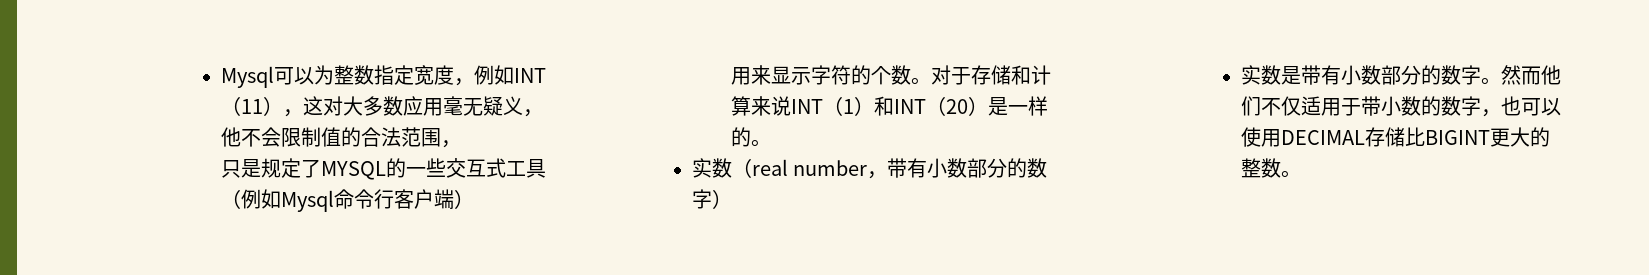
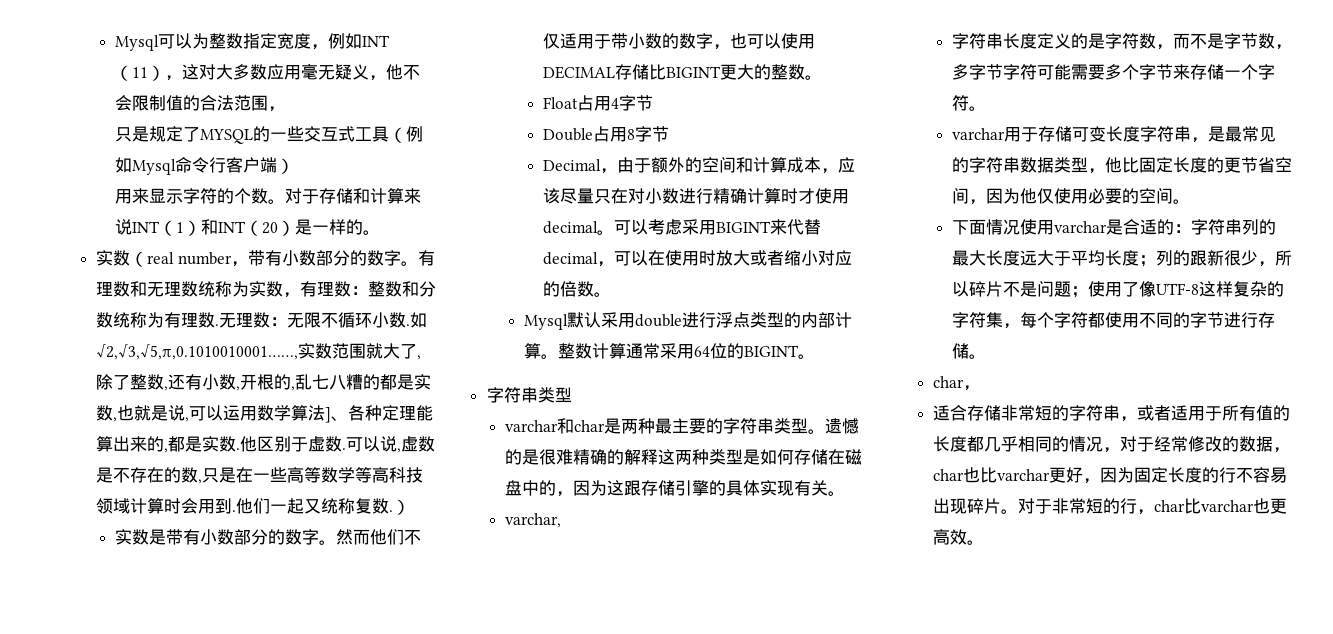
- 实数（real number，带有小数部分的数字）
+ 实数（real number，带有小数部分的数字。有理数和无理数统称为实数，有理数：整数和分数统称为有理数.无理数：无限不循环小数.如√2,√3,√5,π,0.1010010001……,实数范围就大了,除了整数,还有小数,开根的,乱七八糟的都是实数,也就是说,可以运用数学算法]、各种定理能算出来的,都是实数.他区别于虚数.可以说,虚数是不存在的数,只是在一些高等数学等高科技领域计算时会用到.他们一起又统称复数.）
+ Float占用4字节
+ Double占用8字节
+ Decimal，由于额外的空间和计算成本，应该尽量只在对小数进行精确计算时才使用decimal。可以考虑采用BIGINT来代替decimal，可以在使用时放大或者缩小对应的倍数。
+ Mysql默认采用double进行浮点类型的内部计算。整数计算通常采用64位的BIGINT。
+ 字符串类型
+ varchar和char是两种最主要的字符串类型。遗憾的是很难精确的解释这两种类型是如何存储在磁盘中的，因为这跟存储引擎的具体实现有关。
+ varchar,
+ 字符串长度定义的是字符数，而不是字节数，多字节字符可能需要多个字节来存储一个字符。
+ varchar用于存储可变长度字符串，是最常见的字符串数据类型，他比固定长度的更节省空间，因为他仅使用必要的空间。
+ 下面情况使用varchar是合适的：字符串列的最大长度远大于平均长度；列的跟新很少，所以碎片不是问题；使用了像UTF-8这样复杂的字符集，每个字符都使用不同的字节进行存储。
+ char，
+ 适合存储非常短的字符串，或者适用于所有值的长度都几乎相同的情况，对于经常修改的数据，char也比varchar更好，因为固定长度的行不容易出现碎片。对于非常短的行，char比varchar也更高效。

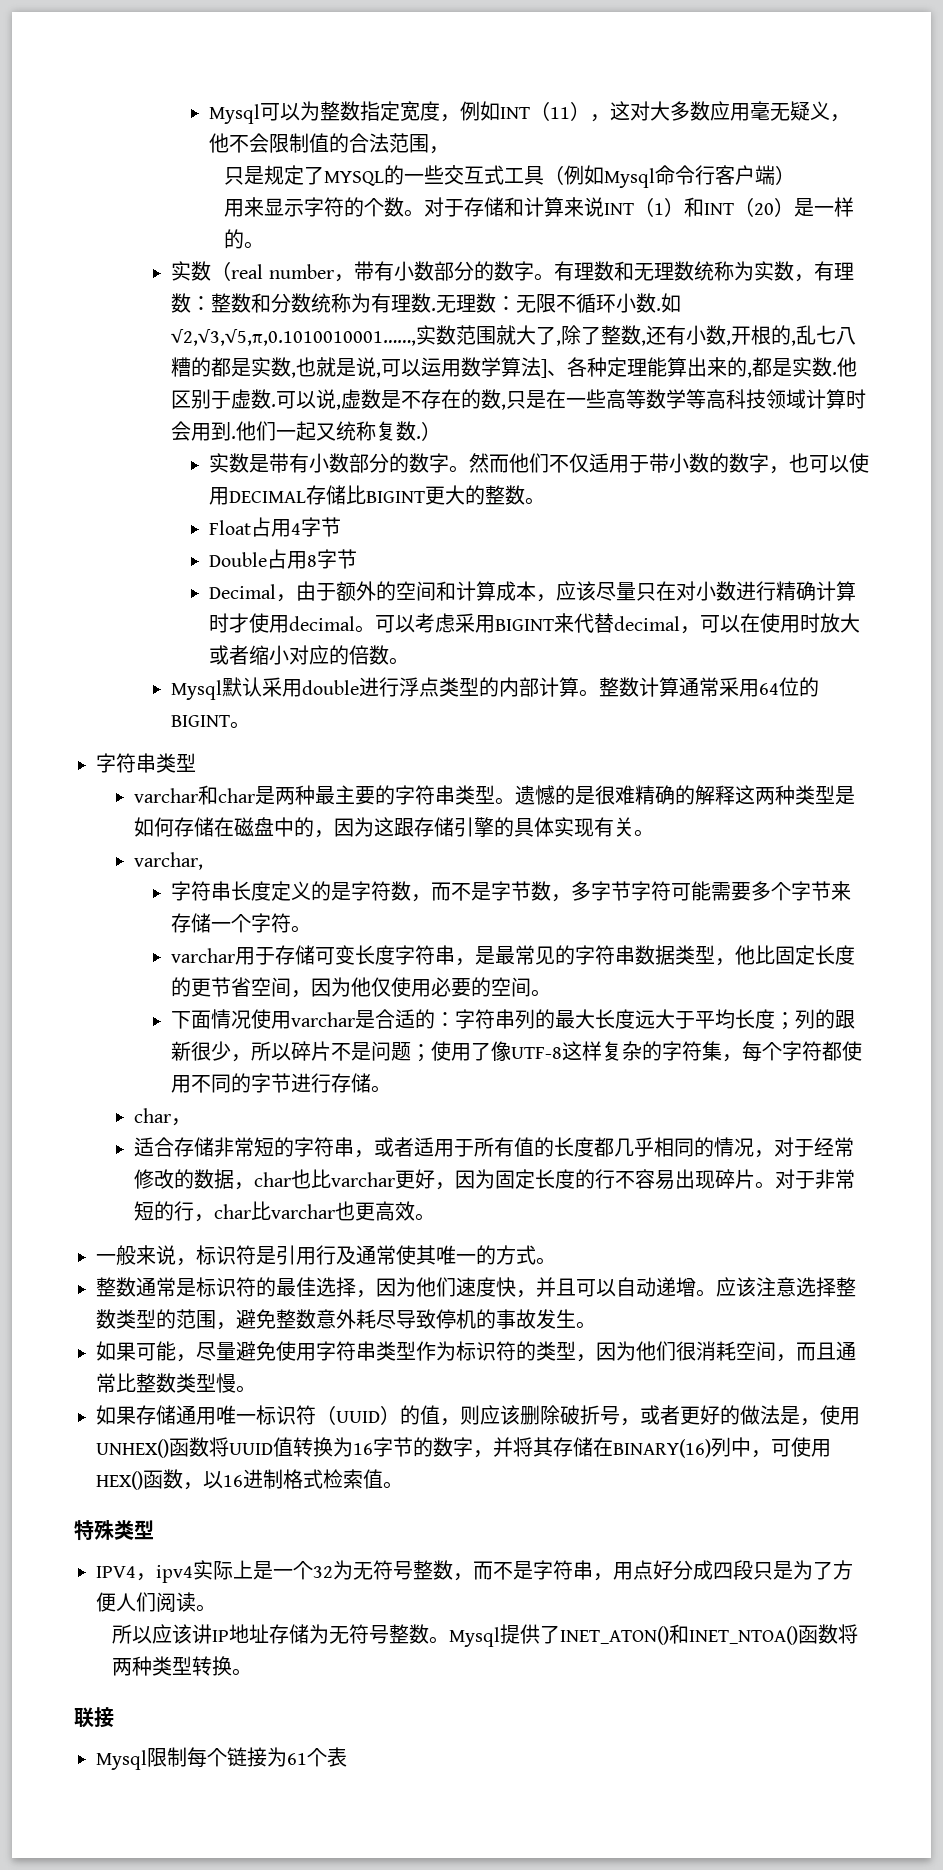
+ 一般来说，标识符是引用行及通常使其唯一的方式。
+ 整数通常是标识符的最佳选择，因为他们速度快，并且可以自动递增。应该注意选择整数类型的范围，避免整数意外耗尽导致停机的事故发生。
+ 如果可能，尽量避免使用字符串类型作为标识符的类型，因为他们很消耗空间，而且通常比整数类型慢。
+ 如果存储通用唯一标识符（UUID）的值，则应该删除破折号，或者更好的做法是，使用UNHEX()函数将UUID值转换为16字节的数字，并将其存储在BINARY(16)列中，可使用HEX()函数，以16进制格式检索值。
+ 特殊类型
+ IPV4，ipv4实际上是一个32为无符号整数，而不是字符串，用点好分成四段只是为了方便人们阅读。
+ 所以应该讲IP地址存储为无符号整数。Mysql提供了INET_ATON()和INET_NTOA()函数将两种类型转换。
+ 联接
+ Mysql限制每个链接为61个表

